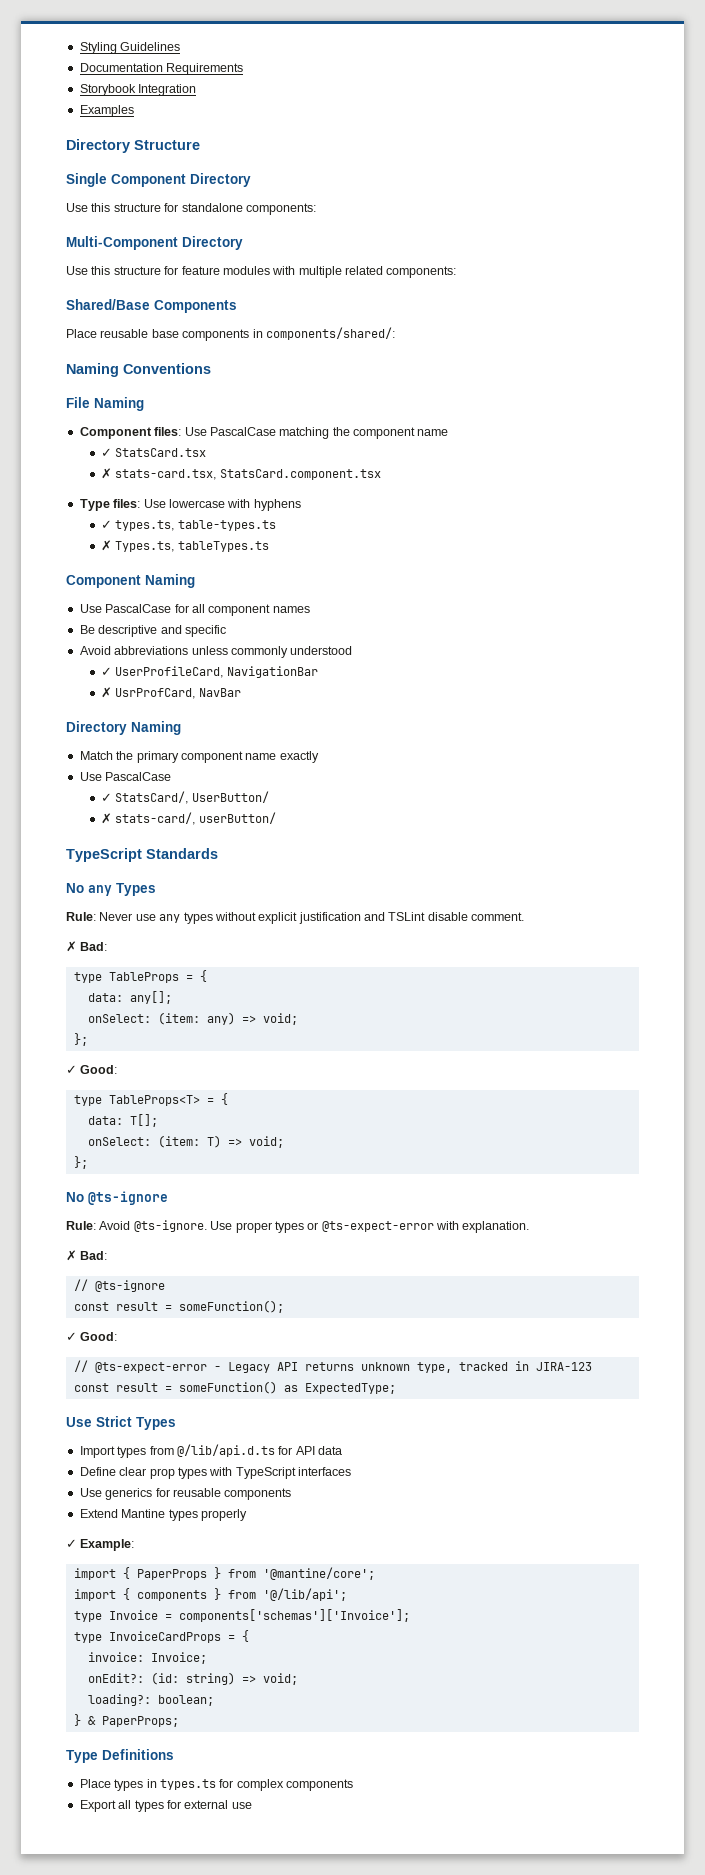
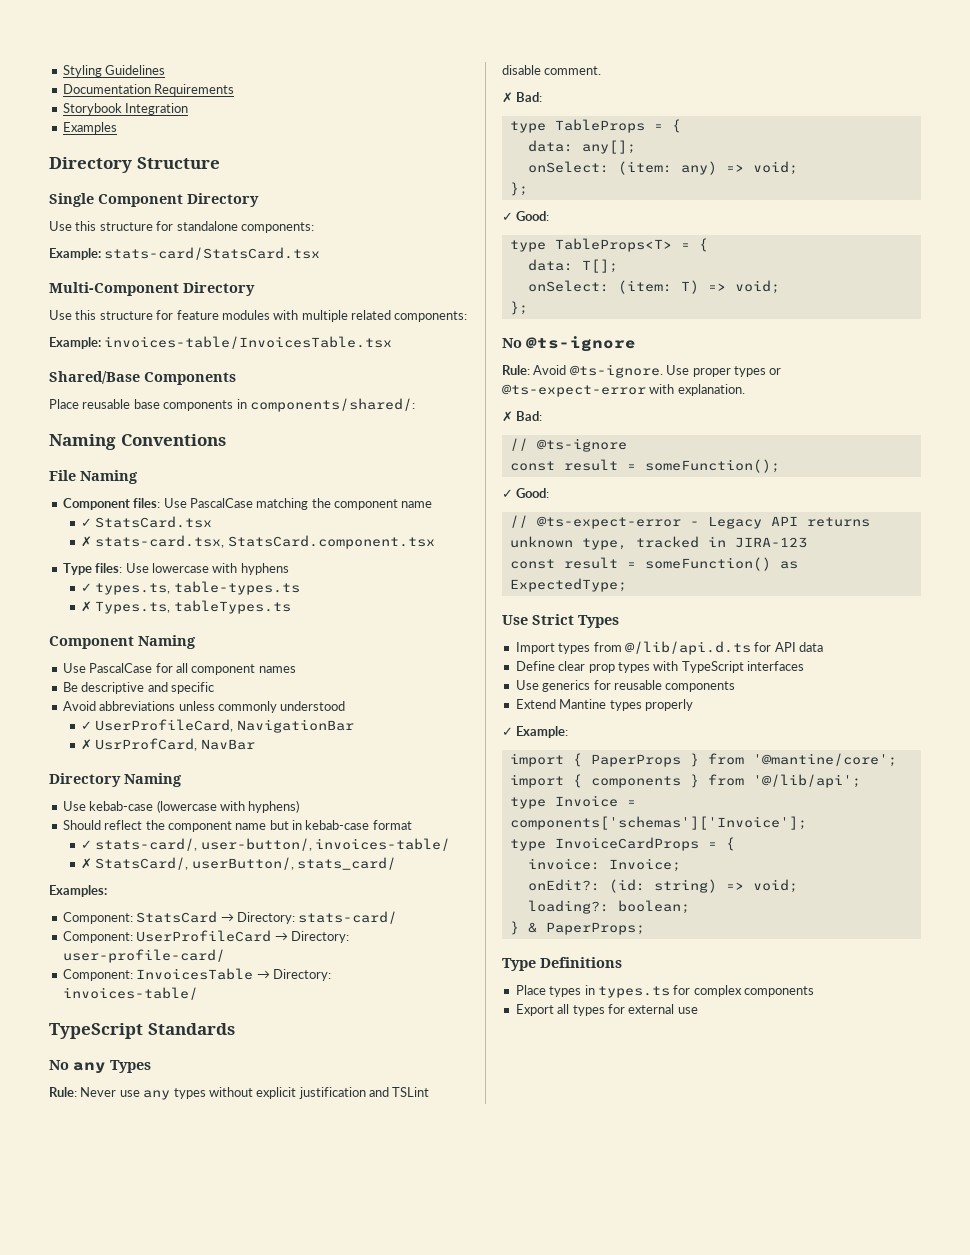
+ Example: stats-card/StatsCard.tsx
+ Example: invoices-table/InvoicesTable.tsx
- Match the primary component name exactly
- Use PascalCase
- ✓ StatsCard/, UserButton/
- ✗ stats-card/, userButton/
+ Use kebab-case (lowercase with hyphens)
+ Should reflect the component name but in kebab-case format
+ ✓ stats-card/, user-button/, invoices-table/
+ ✗ StatsCard/, userButton/, stats_card/
+ Examples:
+ Component: StatsCard → Directory: stats-card/
+ Component: UserProfileCard → Directory: user-profile-card/
+ Component: InvoicesTable → Directory: invoices-table/

